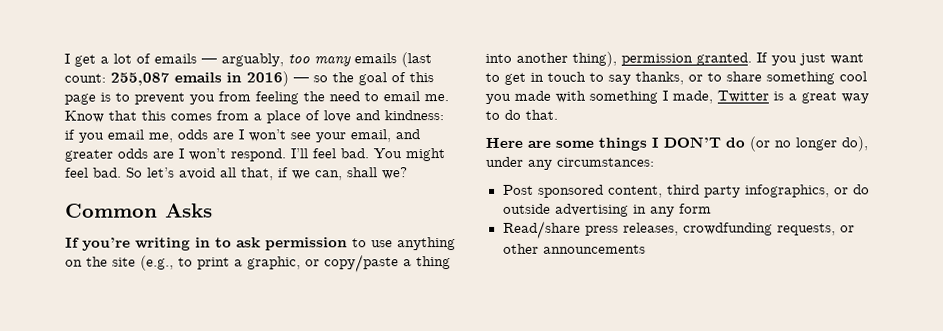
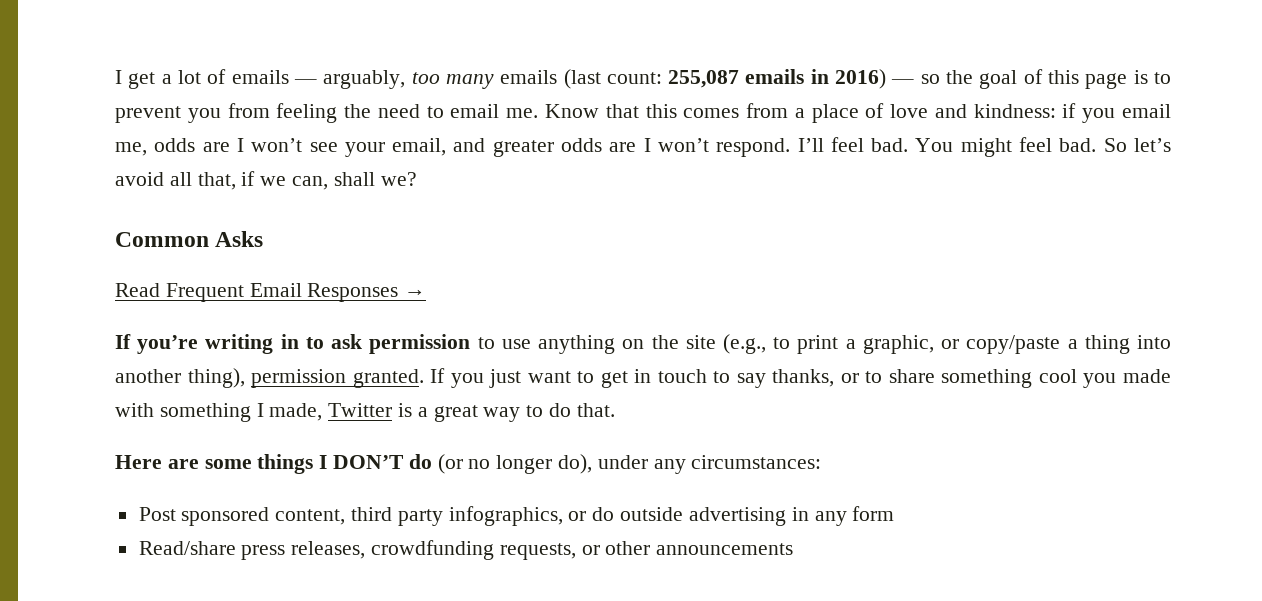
+ Read Frequent Email Responses →

